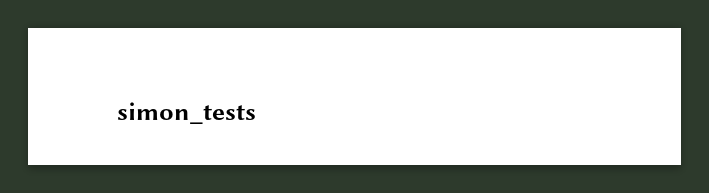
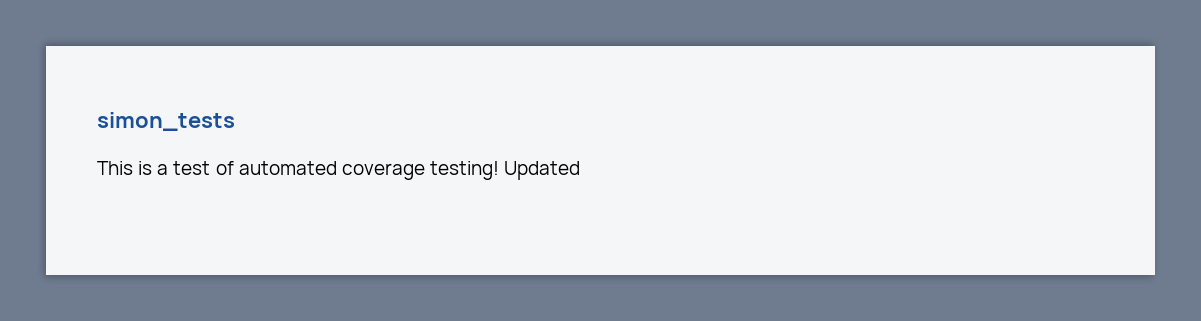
+ This is a test of automated coverage testing! Updated

